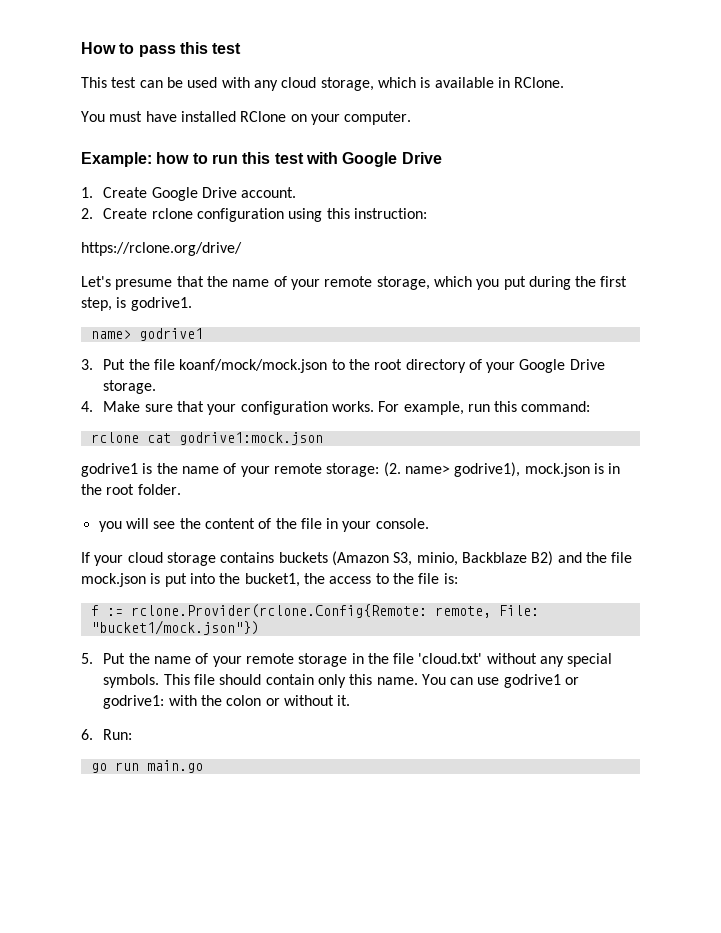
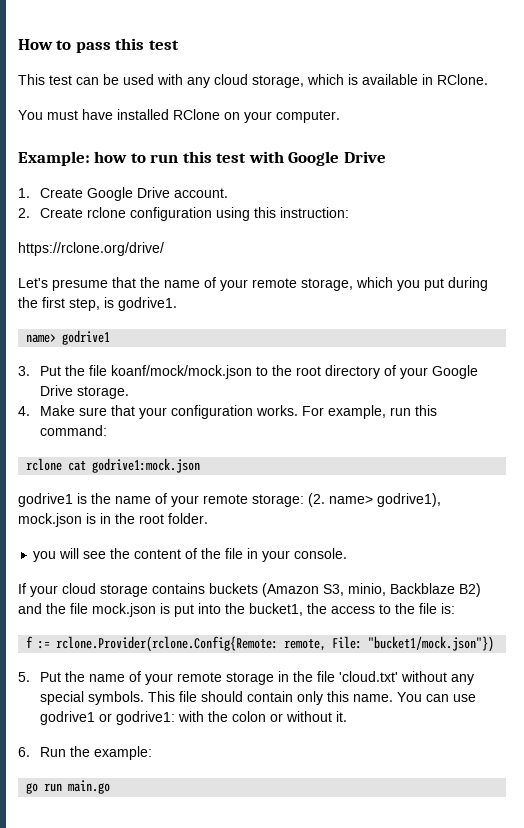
- 6. Run:
+ 6. Run the example:

